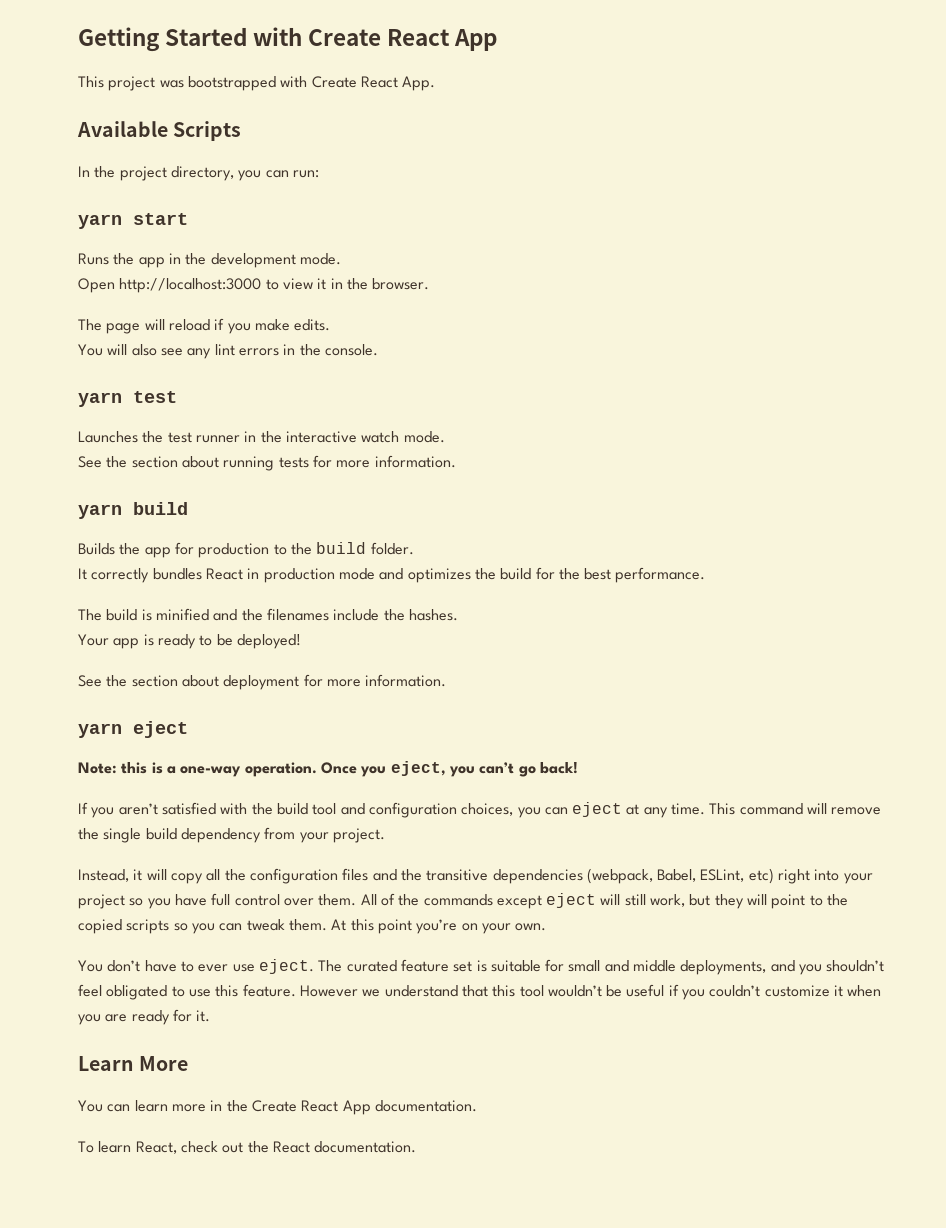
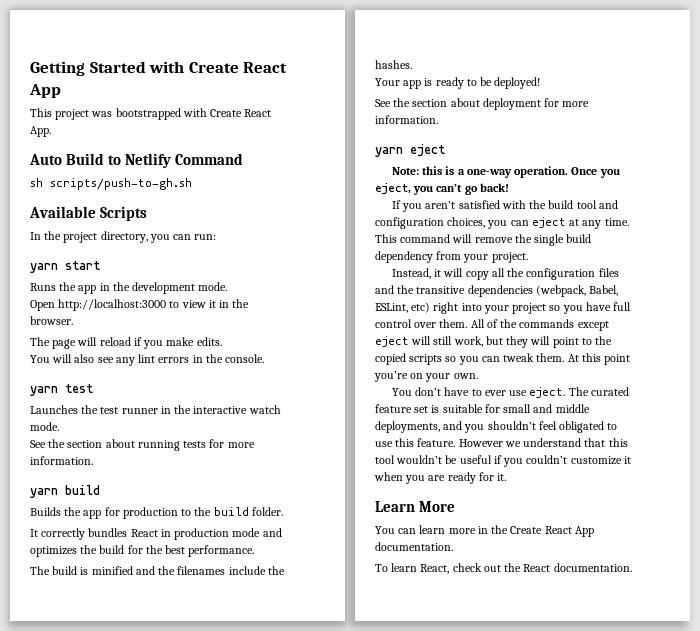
+ Auto Build to Netlify Command
+ sh scripts/push-to-gh.sh

